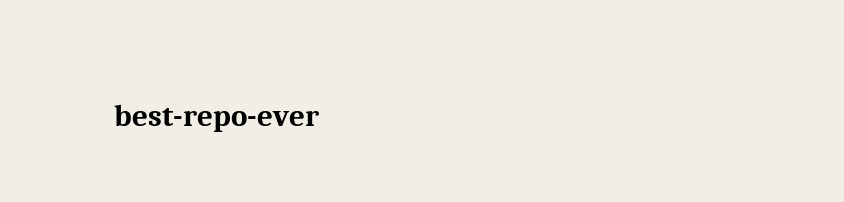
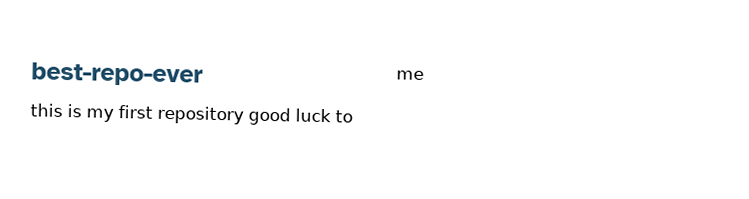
+ this is my first repository good luck to me

